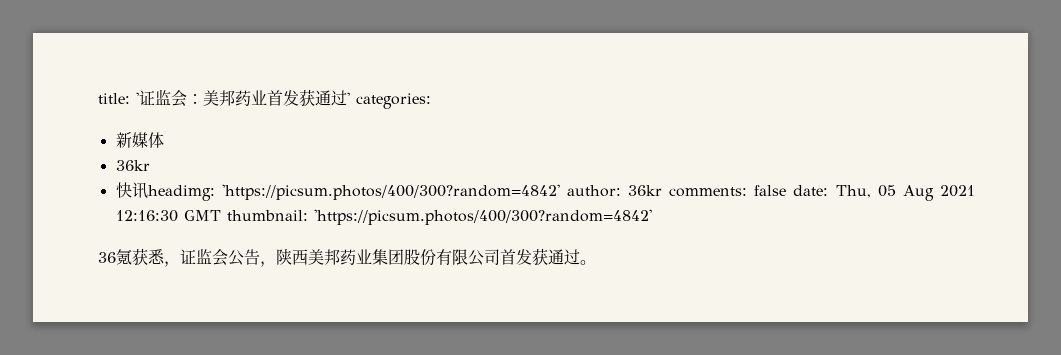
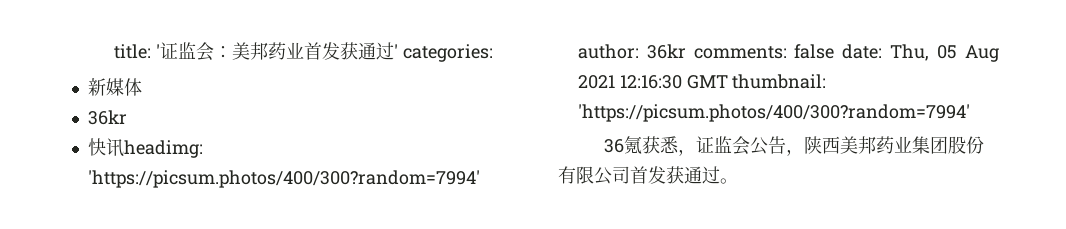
- 快讯headimg: 'https://picsum.photos/400/300?random=4842' author: 36kr comments: false date: Thu, 05 Aug 2021 12:16:30 GMT thumbnail: 'https://picsum.photos/400/300?random=4842'
+ 快讯headimg: 'https://picsum.photos/400/300?random=7994' author: 36kr comments: false date: Thu, 05 Aug 2021 12:16:30 GMT thumbnail: 'https://picsum.photos/400/300?random=7994'

